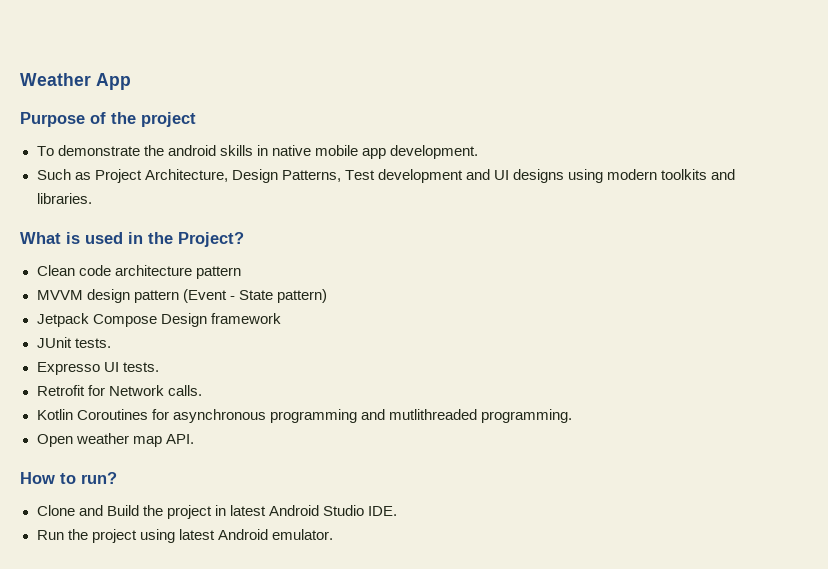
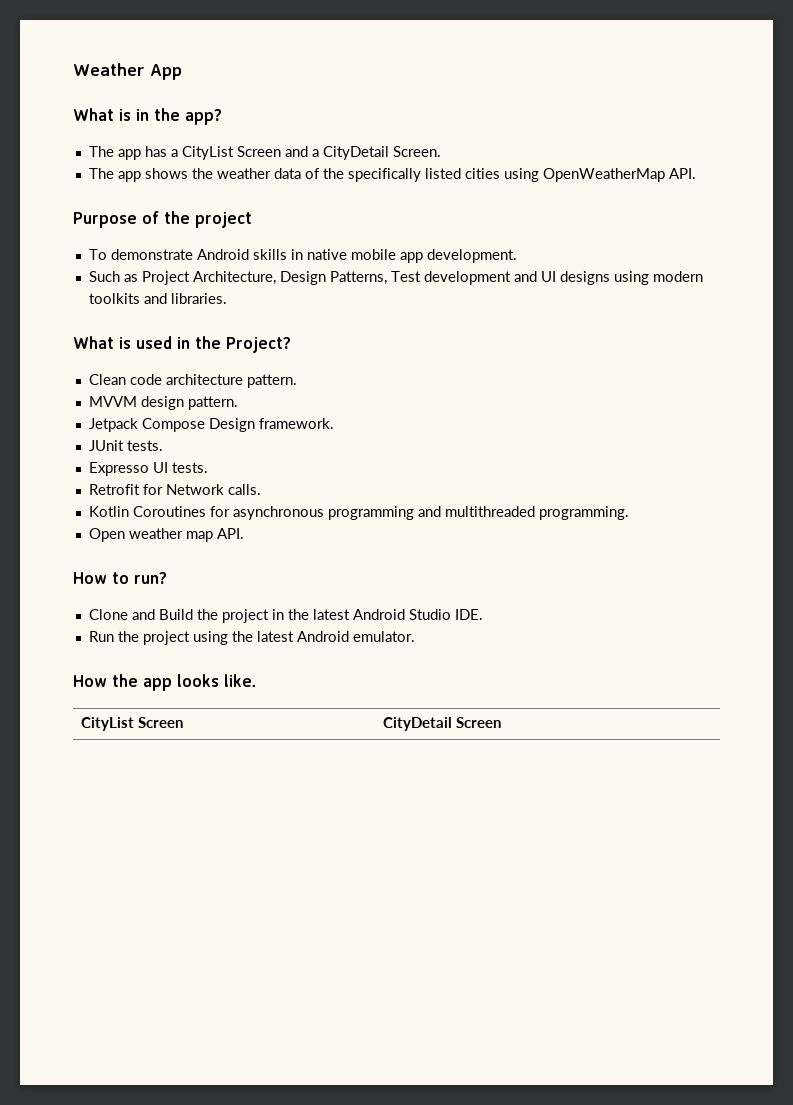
+ What is in the app?
+ The app has a CityList Screen and a CityDetail Screen.
+ The app shows the weather data of the specifically listed cities using OpenWeatherMap API.
- To demonstrate the android skills in native mobile app development.
+ To demonstrate Android skills in native mobile app development.
- Clean code architecture pattern
+ Clean code architecture pattern.
- MVVM design pattern (Event - State pattern)
+ MVVM design pattern.
- Jetpack Compose Design framework
+ Jetpack Compose Design framework.
- Kotlin Coroutines for asynchronous programming and mutlithreaded programming.
+ Kotlin Coroutines for asynchronous programming and multithreaded programming.
- Clone and Build the project in latest Android Studio IDE.
+ Clone and Build the project in the latest Android Studio IDE.
- Run the project using latest Android emulator.
+ Run the project using the latest Android emulator.
+ How the app looks like.
+ CityList Screen | CityDetail Screen

